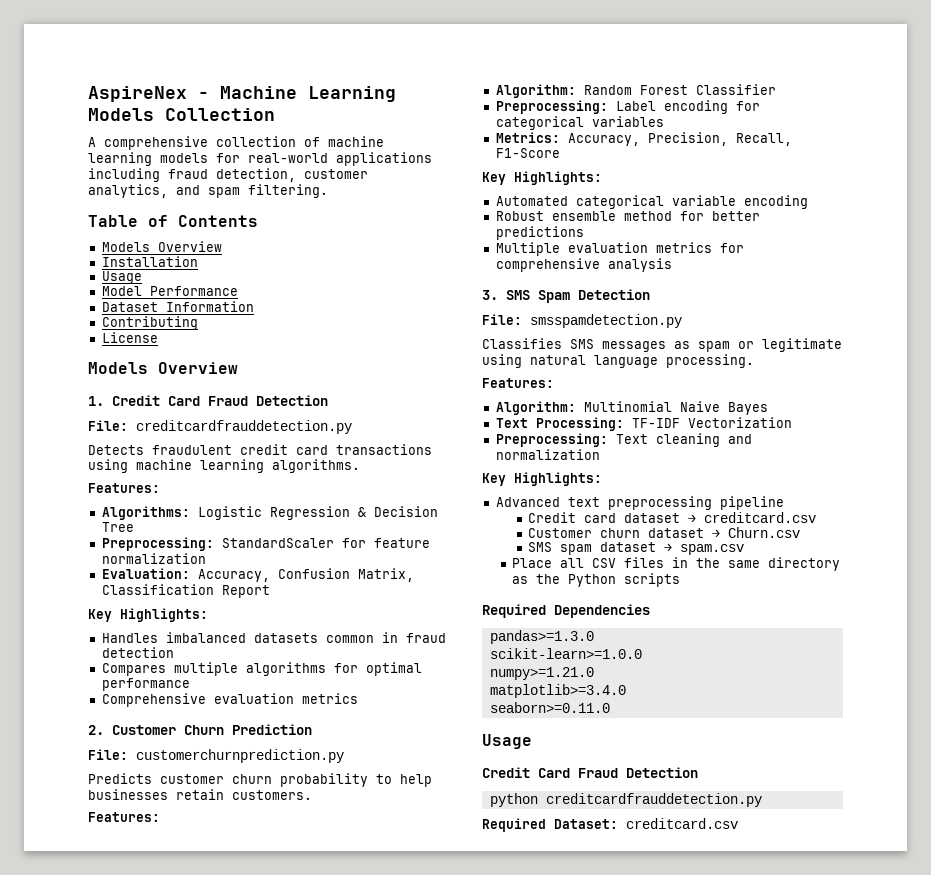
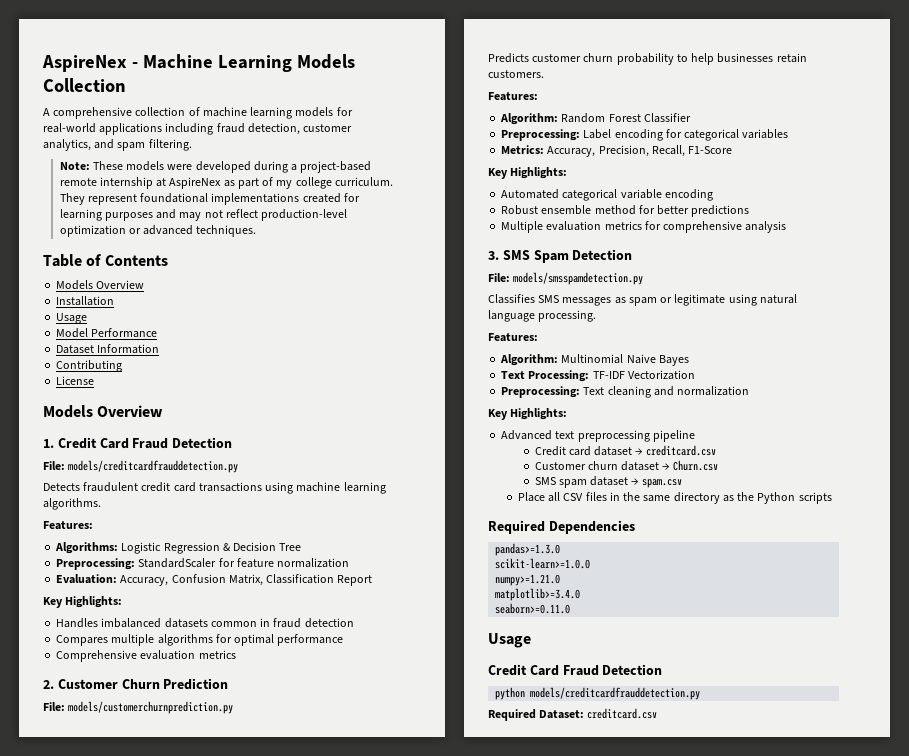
+ Note: These models were developed during a project-based remote internship at AspireNex as part of my college curriculum. They represent foundational implementations created for learning purposes and may not reflect production-level optimization or advanced techniques.
- File: creditcardfrauddetection.py
+ File: models/creditcardfrauddetection.py
- File: customerchurnprediction.py
+ File: models/customerchurnprediction.py
- File: smsspamdetection.py
+ File: models/smsspamdetection.py
- python creditcardfrauddetection.py
+ python models/creditcardfrauddetection.py

